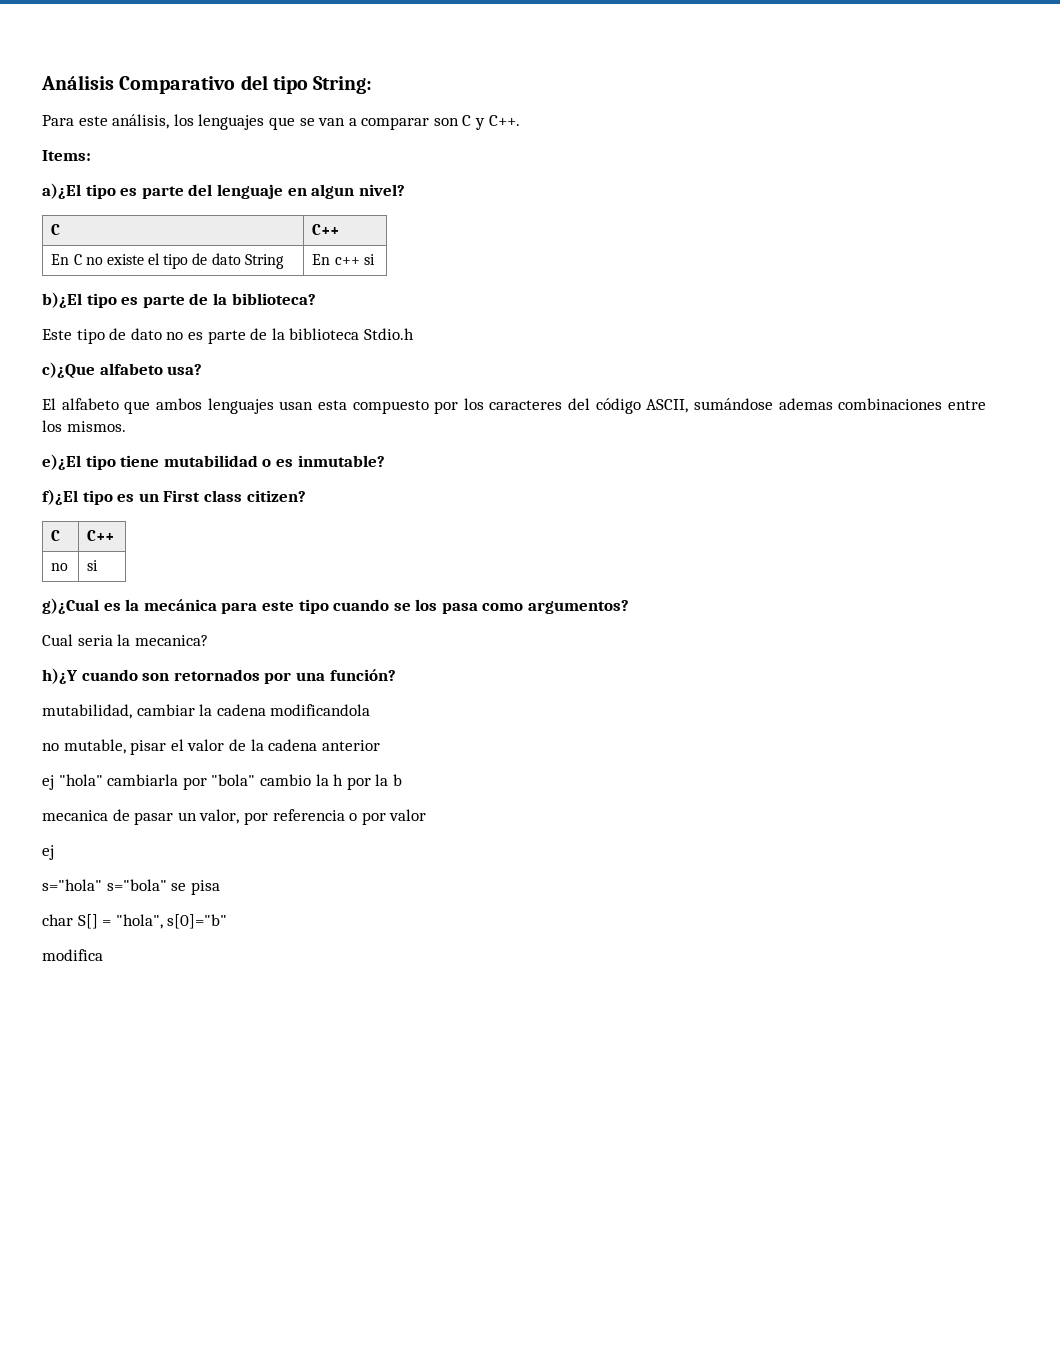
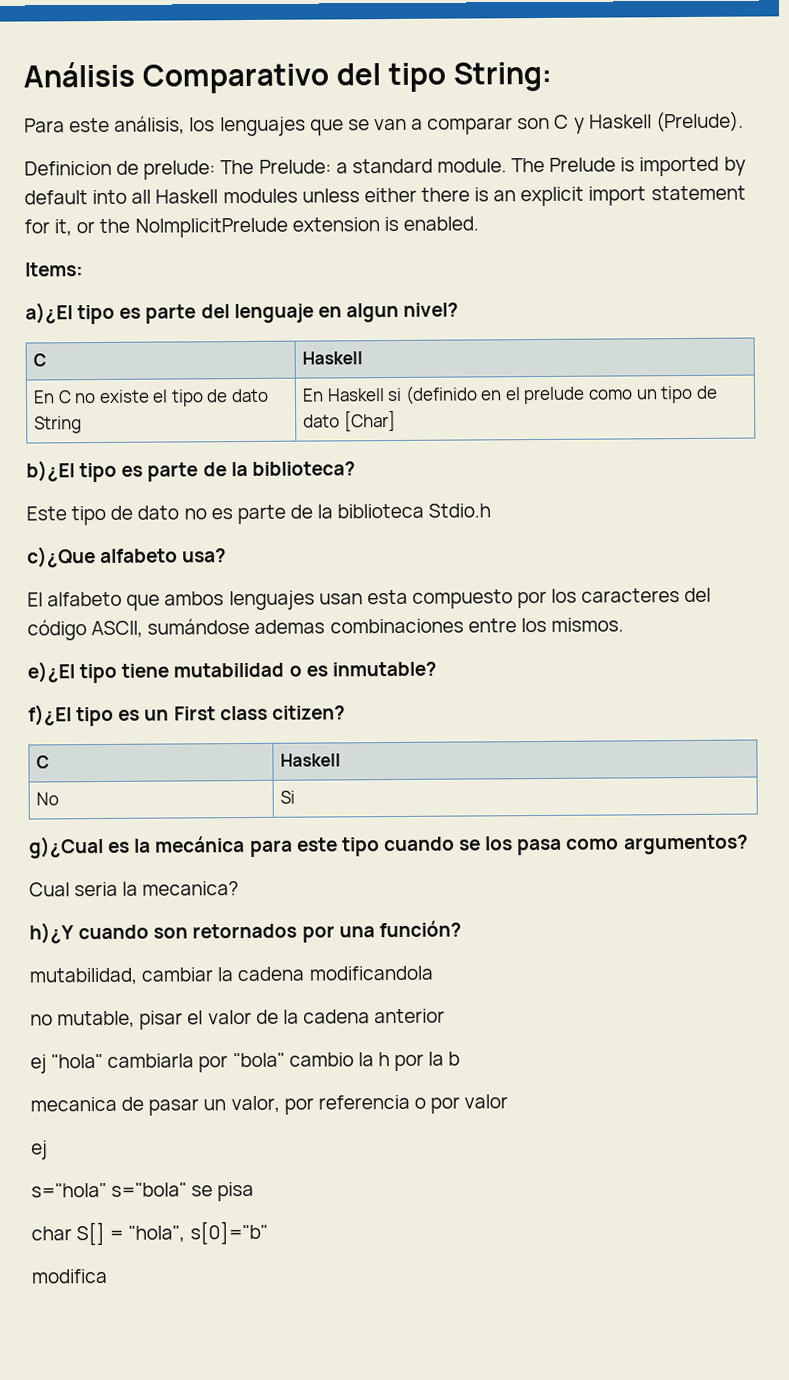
- Para este análisis, los lenguajes que se van a comparar son C y C++.
+ Para este análisis, los lenguajes que se van a comparar son C y Haskell (Prelude).
+ Definicion de prelude: The Prelude: a standard module. The Prelude is imported by default into all Haskell modules unless either there is an explicit import statement for it, or the NoImplicitPrelude extension is enabled.
  a)¿El tipo es parte del lenguaje en algun nivel?
- C | C++
+ C | Haskell
- En C no existe el tipo de dato String | En c++ si
+ En C no existe el tipo de dato String | En Haskell si (definido en el prelude como un tipo de dato [Char]
  f)¿El tipo es un First class citizen?
- C | C++
- no | si
+ C | Haskell
+ No | Si

